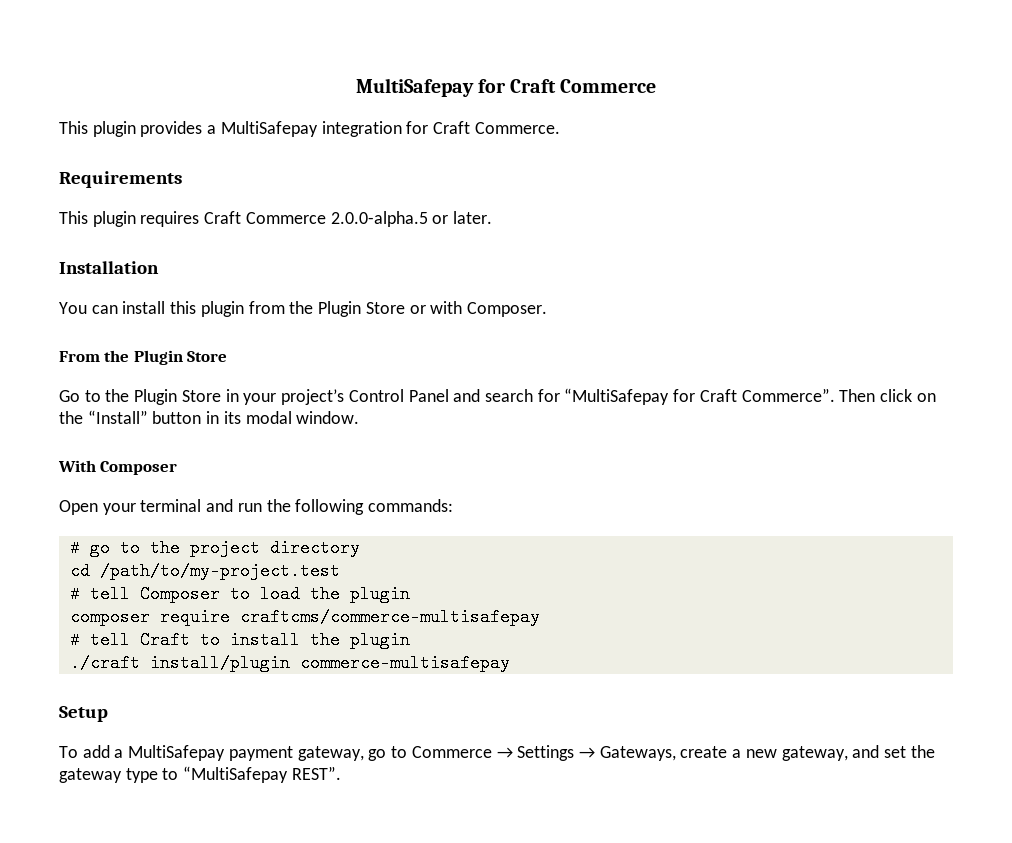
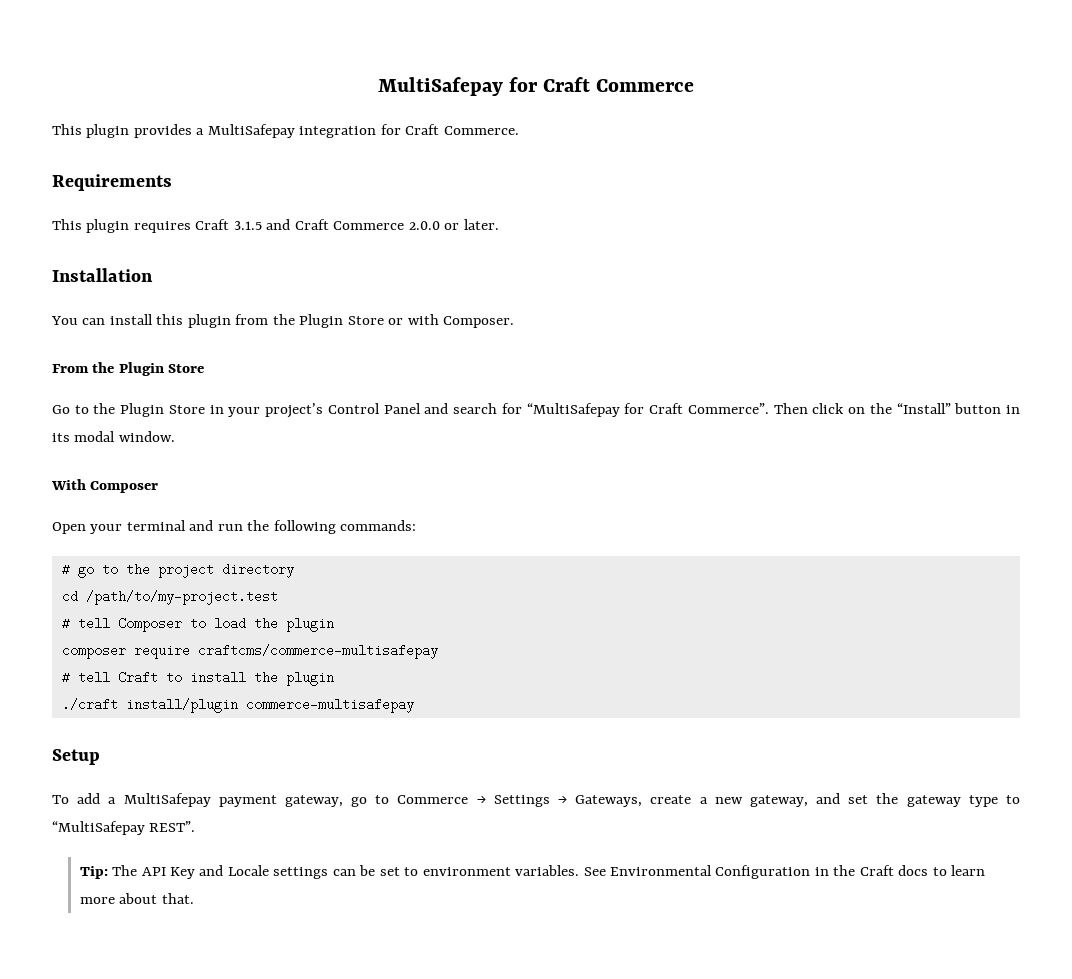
- This plugin requires Craft Commerce 2.0.0-alpha.5 or later.
+ This plugin requires Craft 3.1.5 and Craft Commerce 2.0.0 or later.
+ Tip: The API Key and Locale settings can be set to environment variables. See Environmental Configuration in the Craft docs to learn more about that.

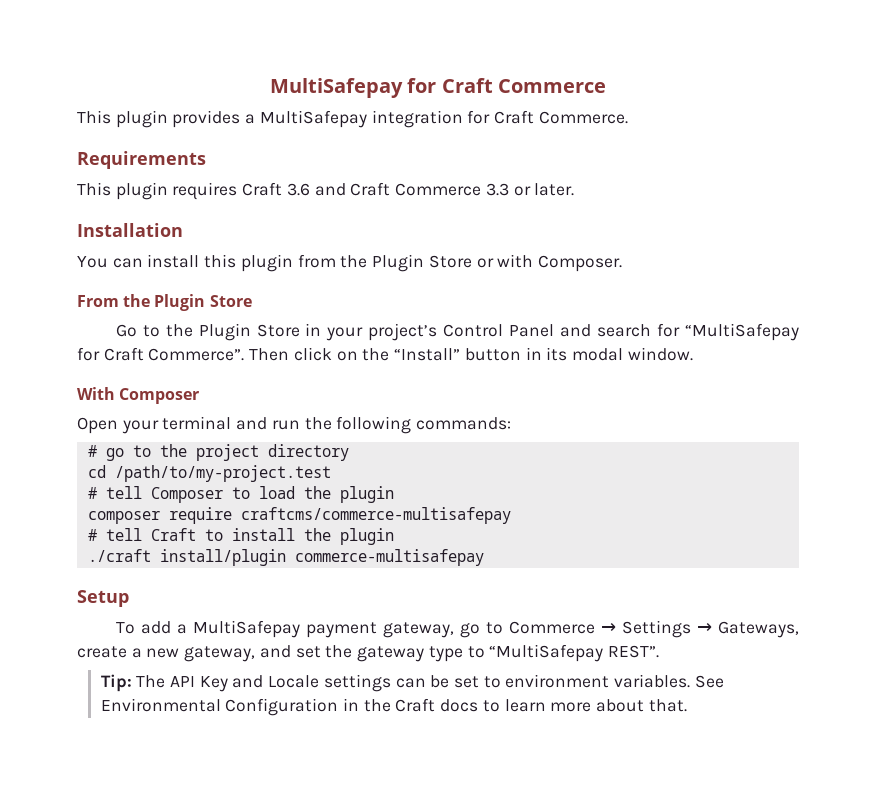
- This plugin requires Craft 3.1.5 and Craft Commerce 2.0.0 or later.
+ This plugin requires Craft 3.6 and Craft Commerce 3.3 or later.

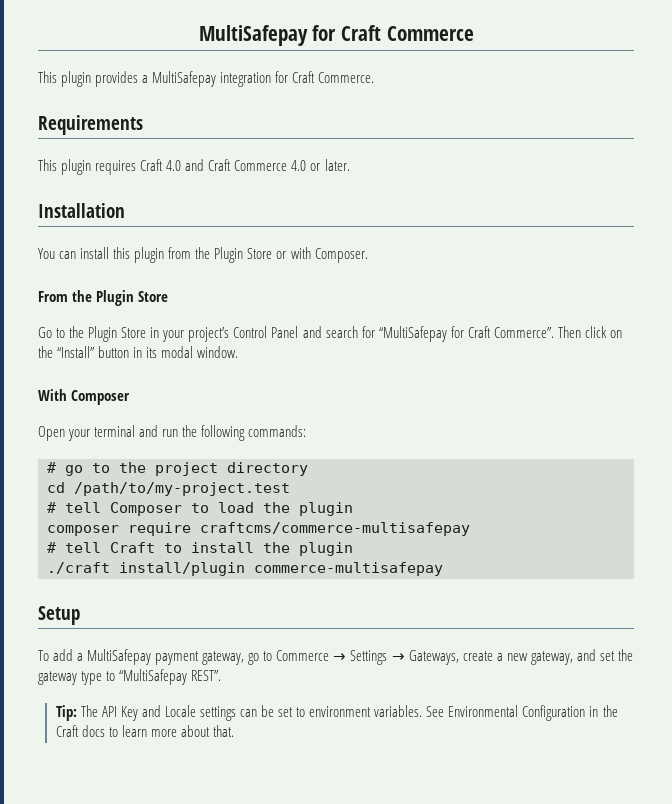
- This plugin requires Craft 3.6 and Craft Commerce 3.3 or later.
+ This plugin requires Craft 4.0 and Craft Commerce 4.0 or later.

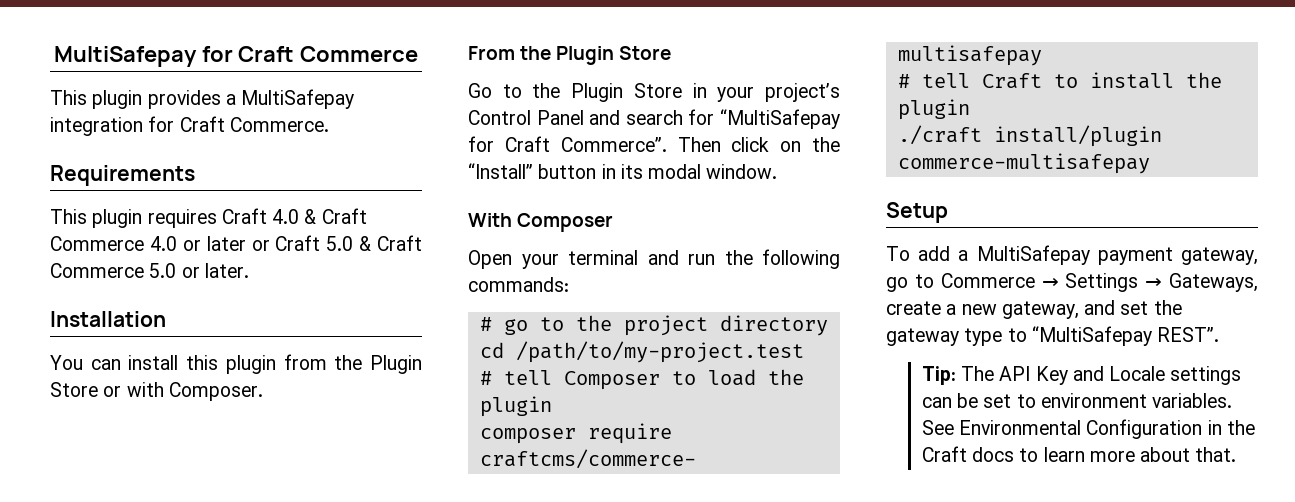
- This plugin requires Craft 4.0 and Craft Commerce 4.0 or later.
+ This plugin requires Craft 4.0 & Craft Commerce 4.0 or later or Craft 5.0 & Craft Commerce 5.0 or later.

